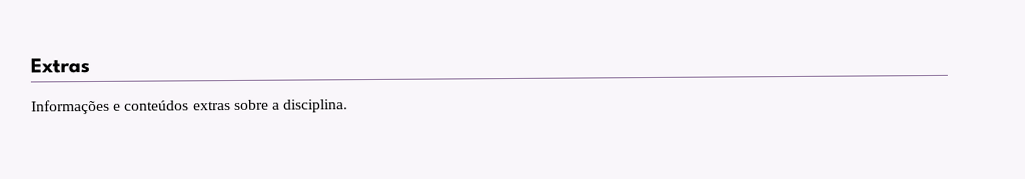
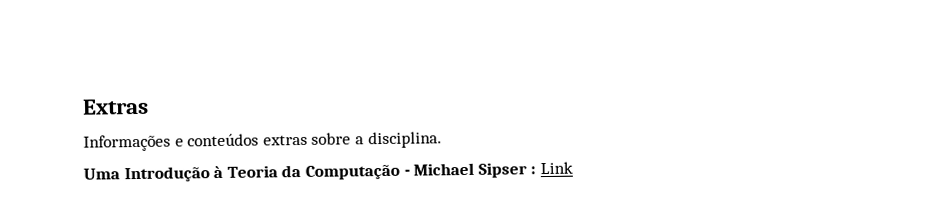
+ Uma Introdução à Teoria da Computação - Michael Sipser : Link

